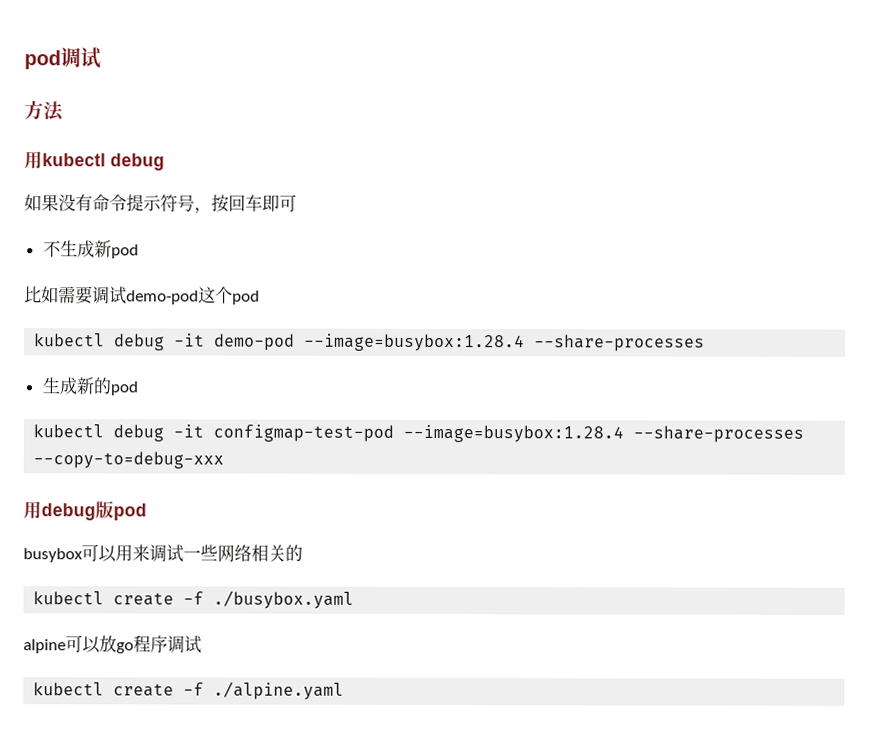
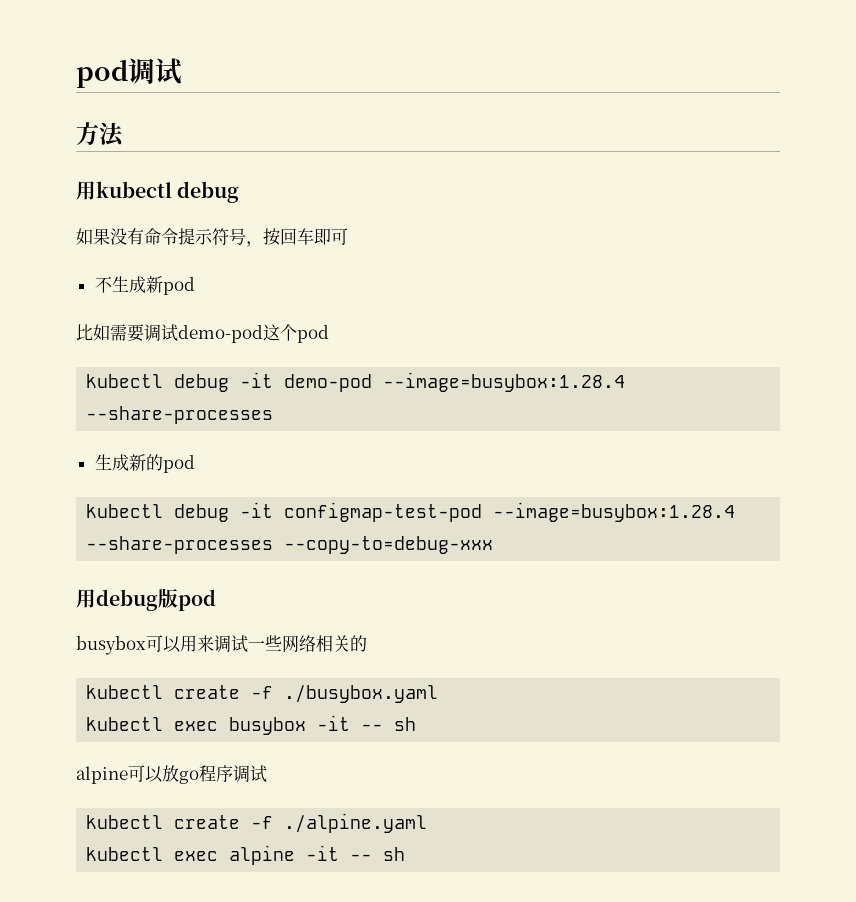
+ kubectl exec busybox -it -- sh
+ kubectl exec alpine -it -- sh

